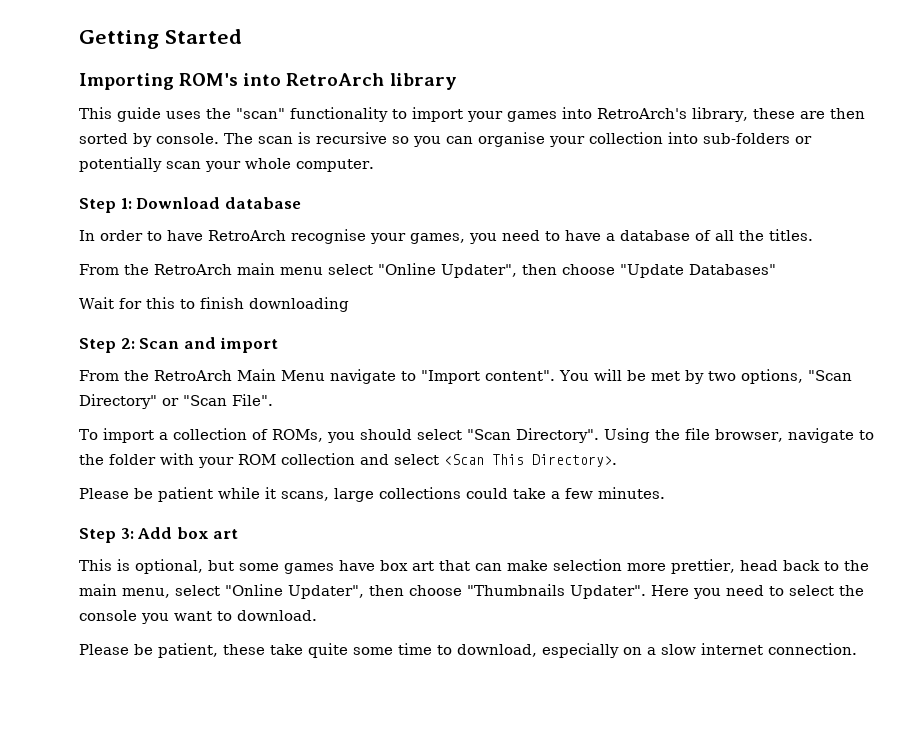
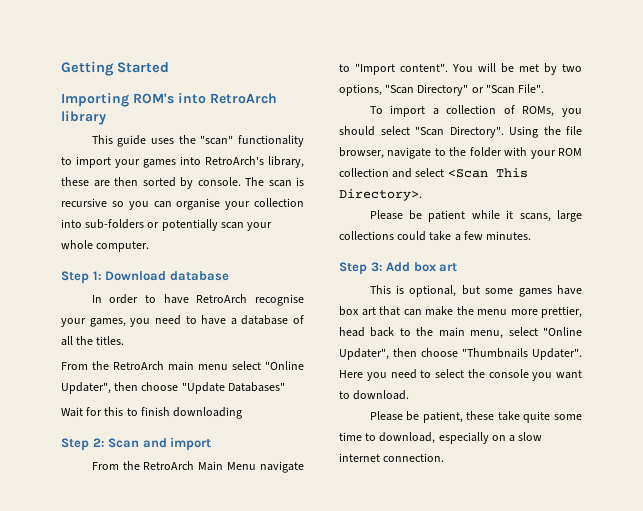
- This is optional, but some games have box art that can make selection more prettier, head back to the main menu, select "Online Updater", then choose "Thumbnails Updater".
+ This is optional, but some games have box art that can make the menu more prettier, head back to the main menu, select "Online Updater", then choose "Thumbnails Updater".

